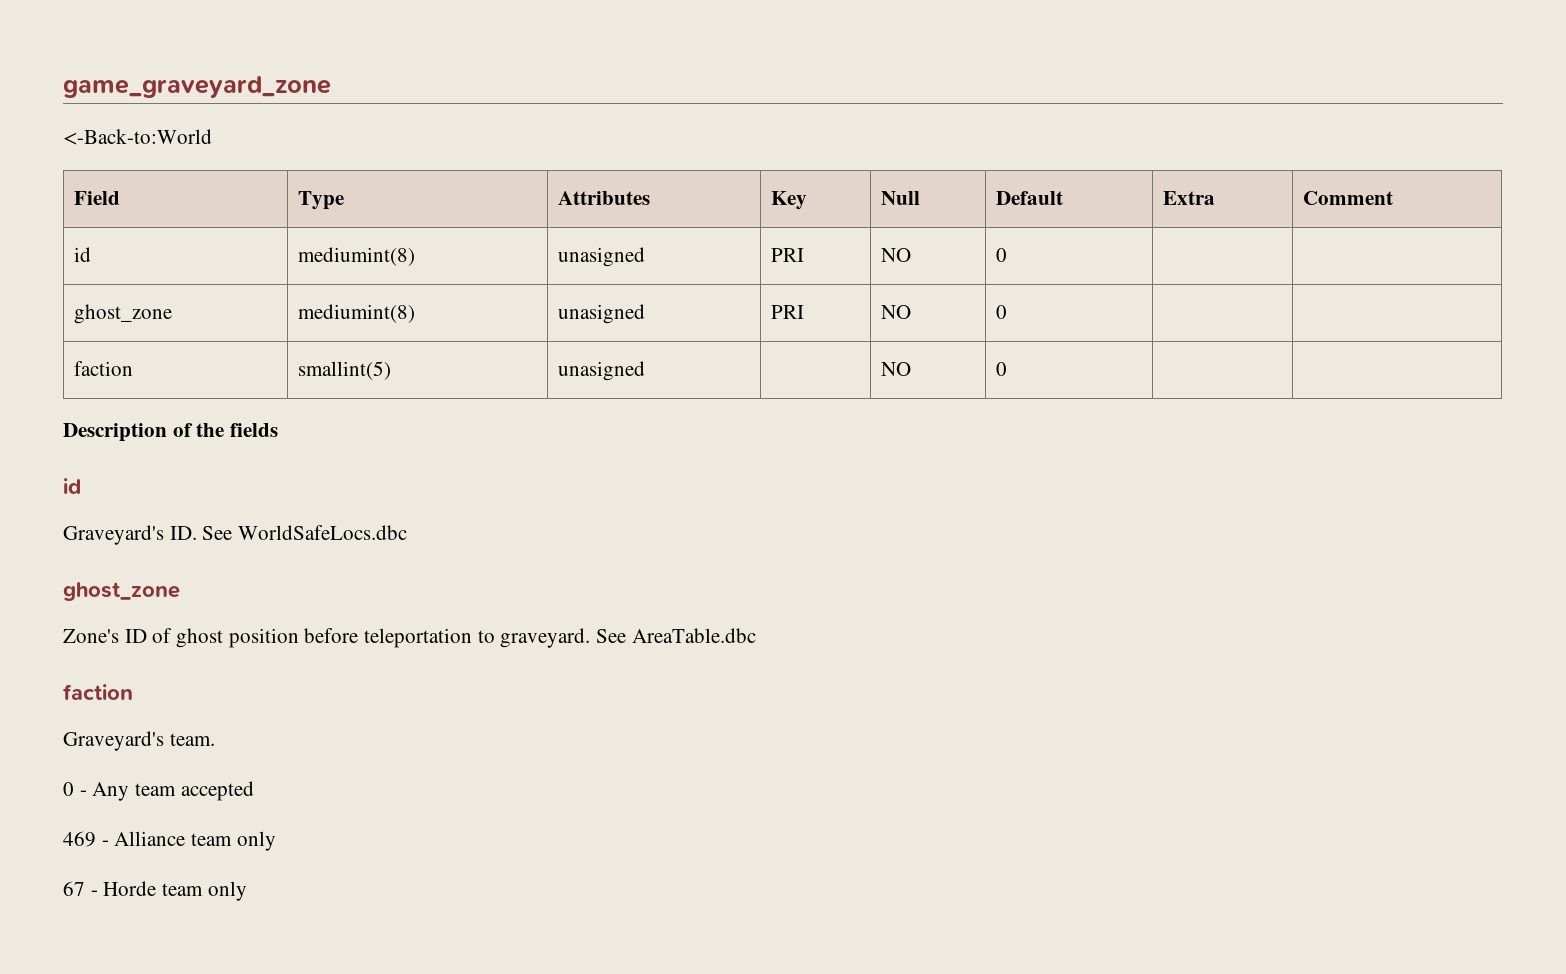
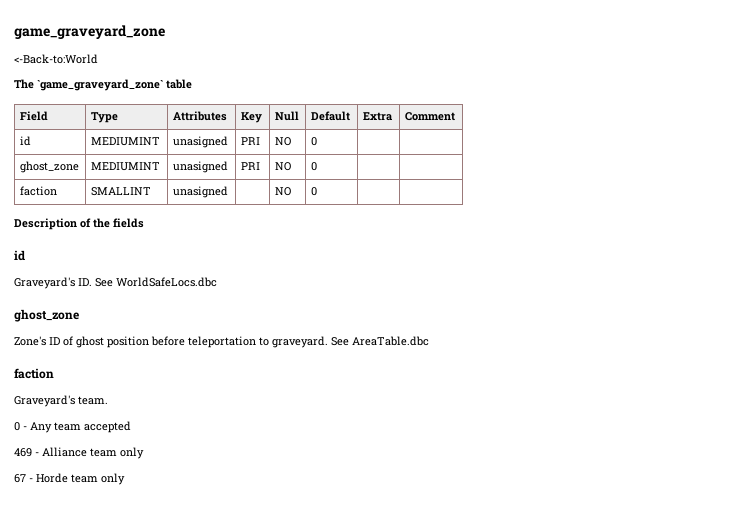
+ The `game_graveyard_zone` table
- id | mediumint(8) | unasigned | PRI | NO | 0 | |
+ id | MEDIUMINT | unasigned | PRI | NO | 0 | |
- ghost_zone | mediumint(8) | unasigned | PRI | NO | 0 | |
+ ghost_zone | MEDIUMINT | unasigned | PRI | NO | 0 | |
- faction | smallint(5) | unasigned | | NO | 0 | |
+ faction | SMALLINT | unasigned | | NO | 0 | |

